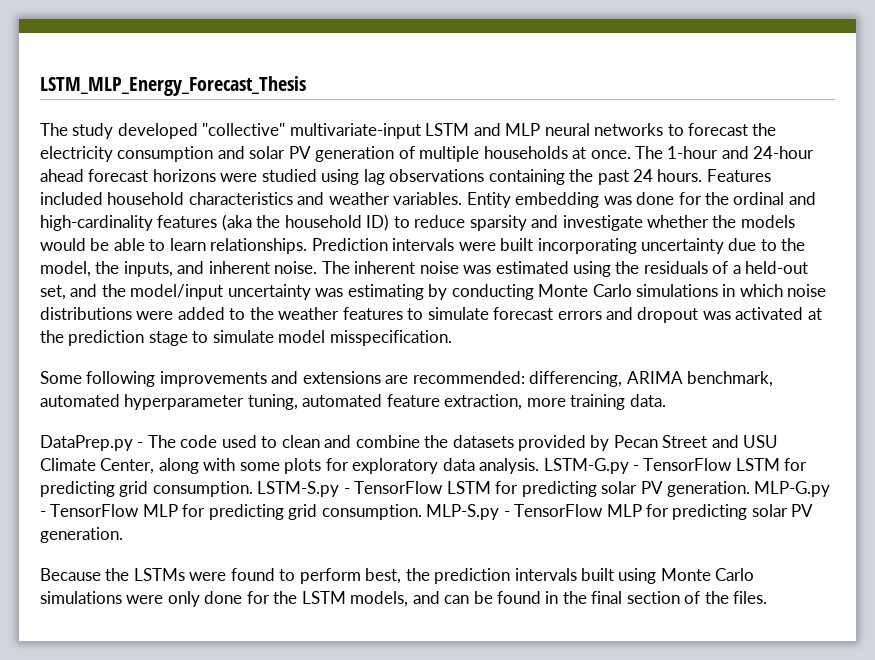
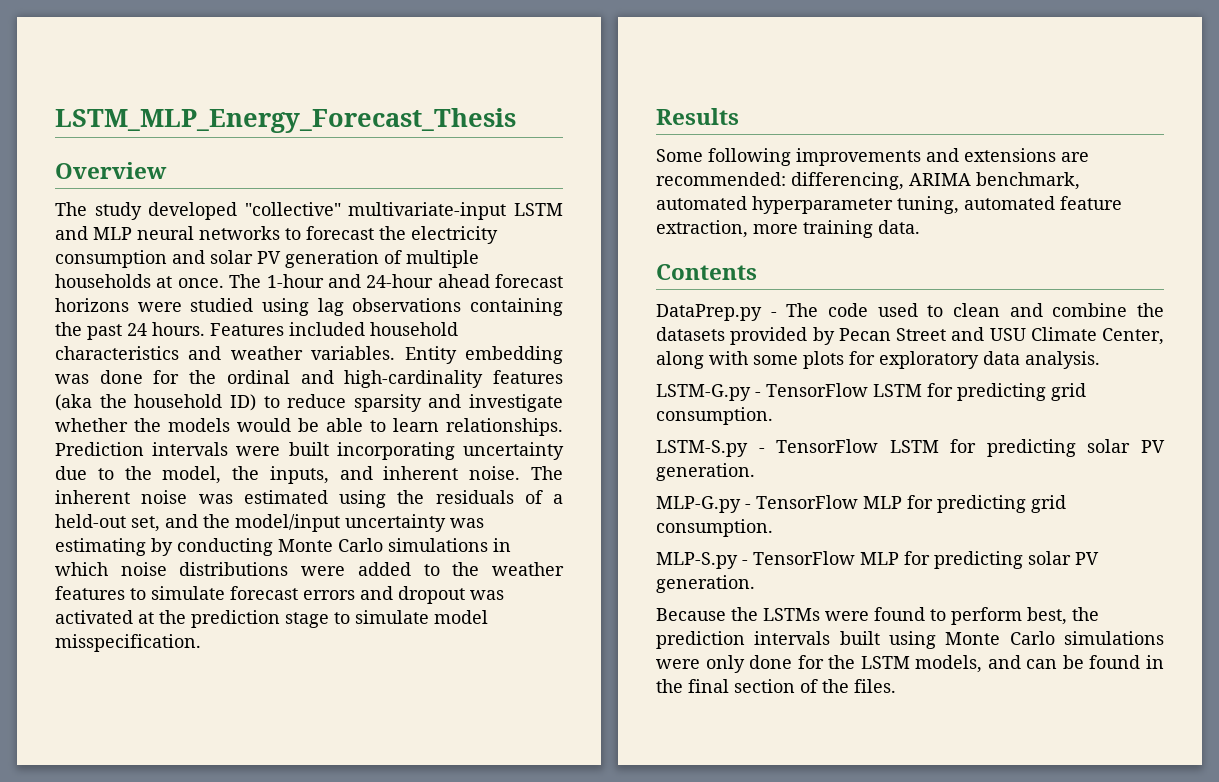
+ Overview
+ Results
+ Contents
- DataPrep.py - The code used to clean and combine the datasets provided by Pecan Street and USU Climate Center, along with some plots for exploratory data analysis. LSTM-G.py - TensorFlow LSTM for predicting grid consumption. LSTM-S.py - TensorFlow LSTM for predicting solar PV generation. MLP-G.py - TensorFlow MLP for predicting grid consumption. MLP-S.py - TensorFlow MLP for predicting solar PV generation.
+ DataPrep.py - The code used to clean and combine the datasets provided by Pecan Street and USU Climate Center, along with some plots for exploratory data analysis.
+ LSTM-G.py - TensorFlow LSTM for predicting grid consumption.
+ LSTM-S.py - TensorFlow LSTM for predicting solar PV generation.
+ MLP-G.py - TensorFlow MLP for predicting grid consumption.
+ MLP-S.py - TensorFlow MLP for predicting solar PV generation.

